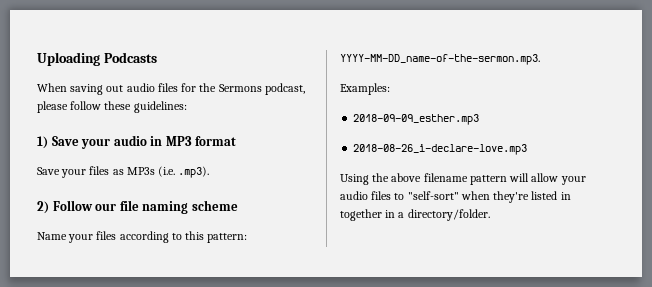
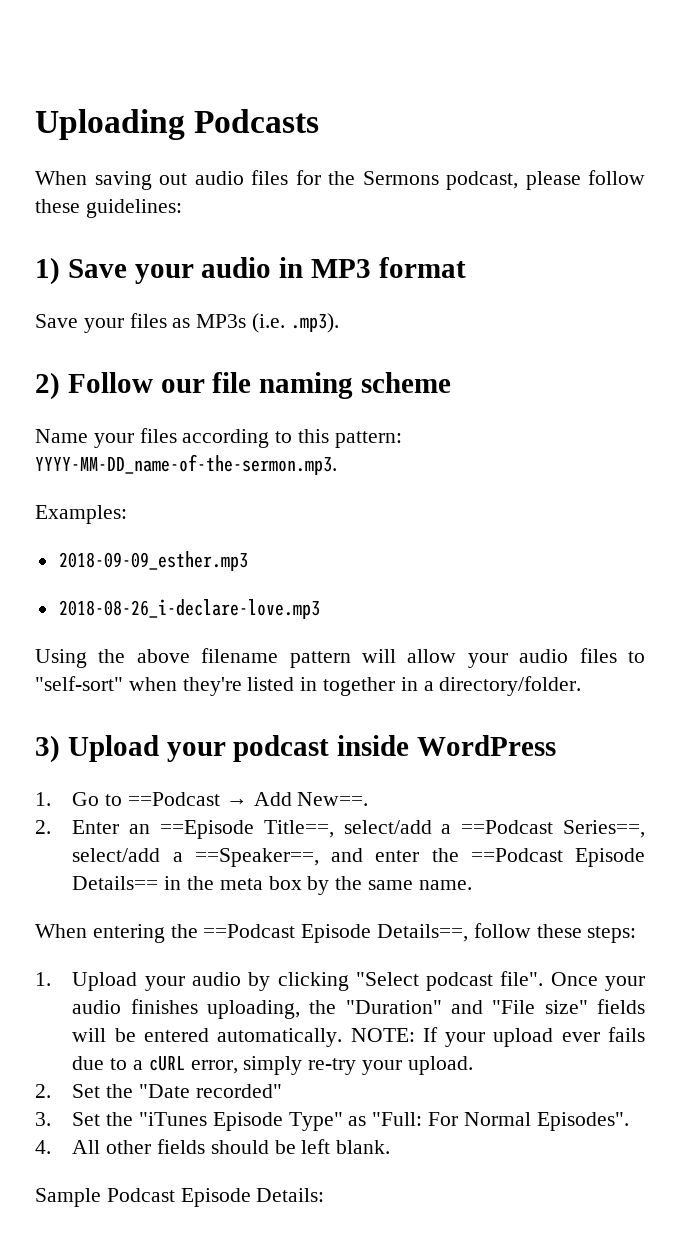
+ 3) Upload your podcast inside WordPress
+ 1. Go to ==Podcast → Add New==.
+ 2. Enter an ==Episode Title==, select/add a ==Podcast Series==, select/add a ==Speaker==, and enter the ==Podcast Episode Details== in the meta box by the same name.
+ When entering the ==Podcast Episode Details==, follow these steps:
+ 1. Upload your audio by clicking "Select podcast file". Once your audio finishes uploading, the "Duration" and "File size" fields will be entered automatically. NOTE: If your upload ever fails due to a cURL error, simply re-try your upload.
+ 2. Set the "Date recorded"
+ 3. Set the "iTunes Episode Type" as "Full: For Normal Episodes".
+ 4. All other fields should be left blank.
+ Sample Podcast Episode Details:

